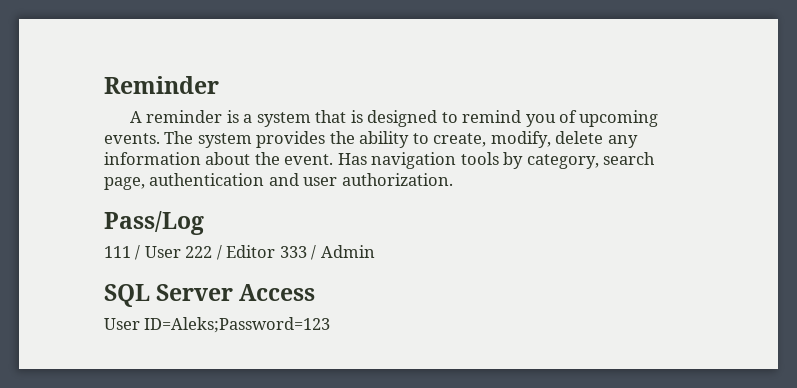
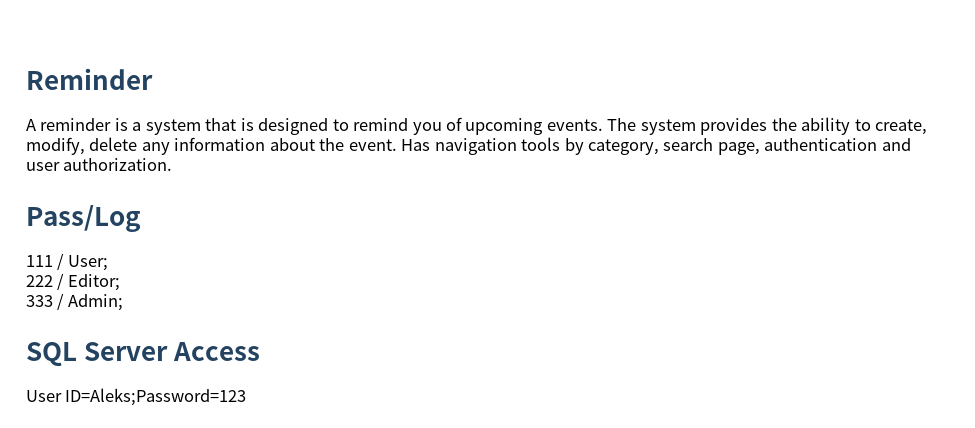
- 111 / User 222 / Editor 333 / Admin
+ 111 / User;
+ 222 / Editor;
+ 333 / Admin;

